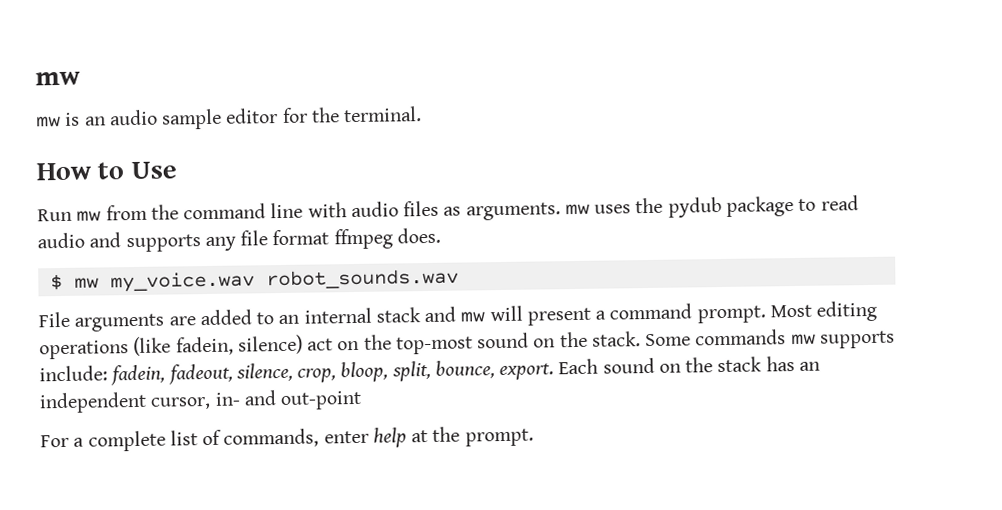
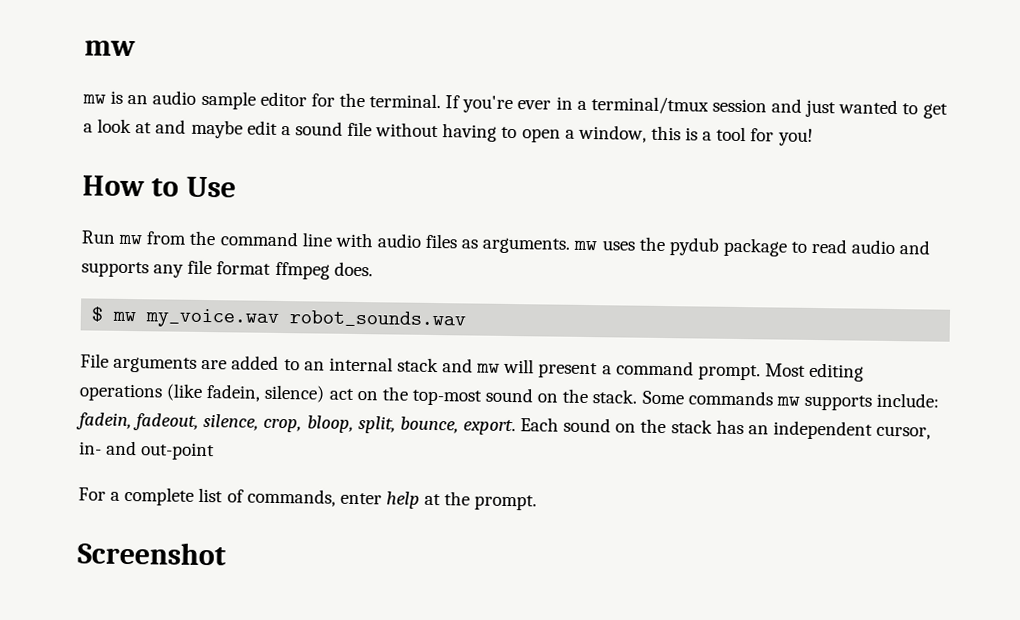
+ If you're ever in a terminal/tmux session and just wanted to get a look at and maybe edit a sound file without having to open a window, this is a tool for you!
+ Screenshot

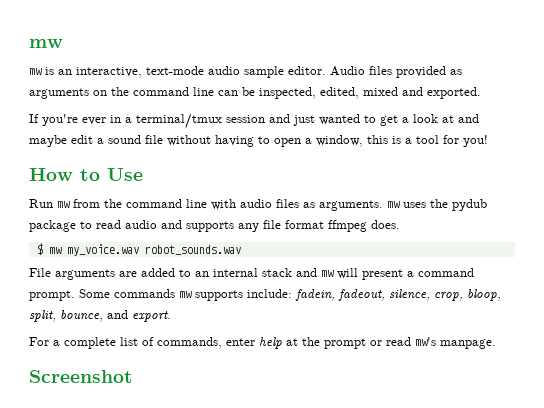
- mw is an audio sample editor for the terminal. If you're ever in a terminal/tmux session and just wanted to get a look at and maybe edit a sound file without having to open a window, this is a tool for you!
+ mw is an interactive, text-mode audio sample editor. Audio files provided as arguments on the command line can be inspected, edited, mixed and exported.
+ If you're ever in a terminal/tmux session and just wanted to get a look at and maybe edit a sound file without having to open a window, this is a tool for you!
- Most editing operations (like fadein, silence) act on the top-most sound on the stack.
- Some commands mw supports include: fadein, fadeout, silence, crop, bloop, split, bounce, export. Each sound on the stack has an independent cursor, in- and out-point
+ Some commands mw supports include: fadein, fadeout, silence, crop, bloop, split, bounce, and export.
- For a complete list of commands, enter help at the prompt.
+ For a complete list of commands, enter help at the prompt or read mw's manpage.

